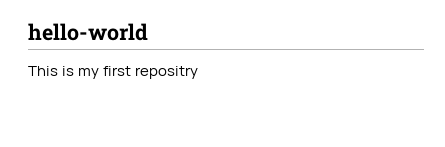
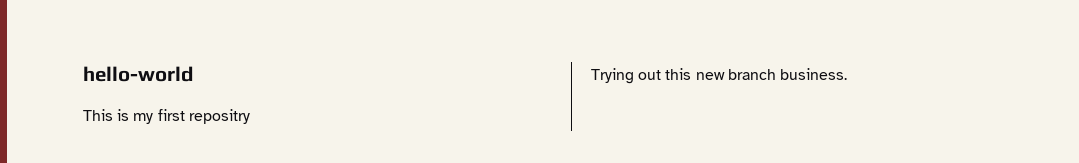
+ Trying out this new branch business.

